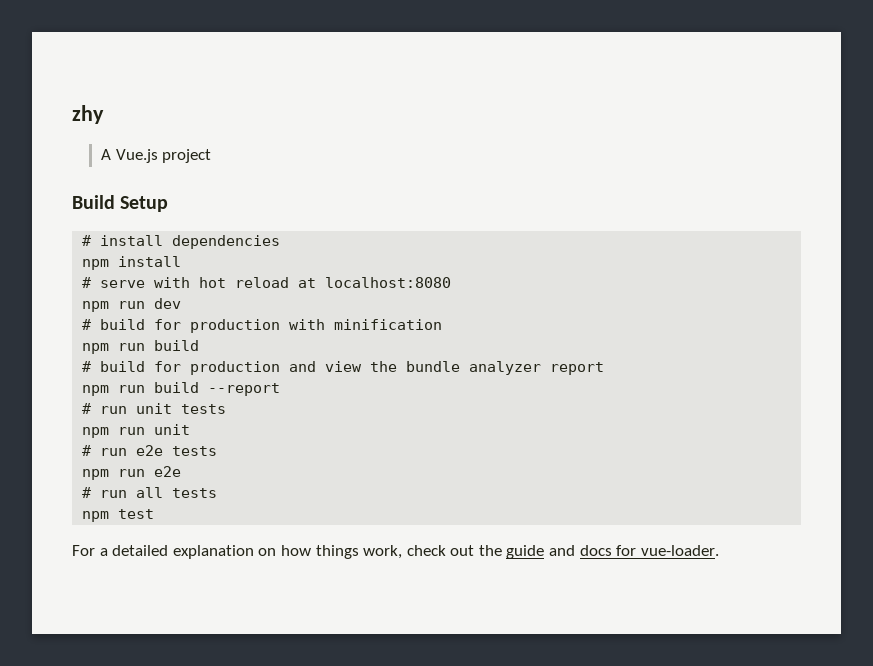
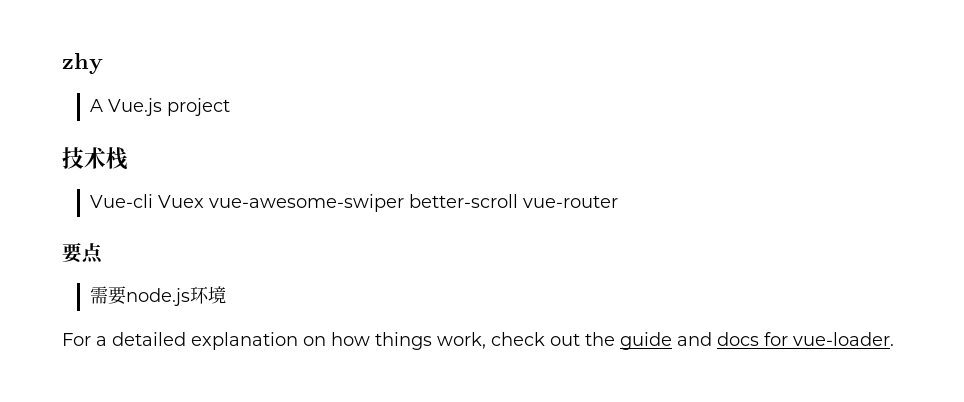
- Build Setup
- # install dependencies
- npm install
- # serve with hot reload at localhost:8080
- npm run dev
- # build for production with minification
- npm run build
- # build for production and view the bundle analyzer report
- npm run build --report
- # run unit tests
- npm run unit
- # run e2e tests
- npm run e2e
- # run all tests
- npm test
+ 技术栈
+ Vue-cli Vuex vue-awesome-swiper better-scroll vue-router
+ 要点
+ 需要node.js环境

